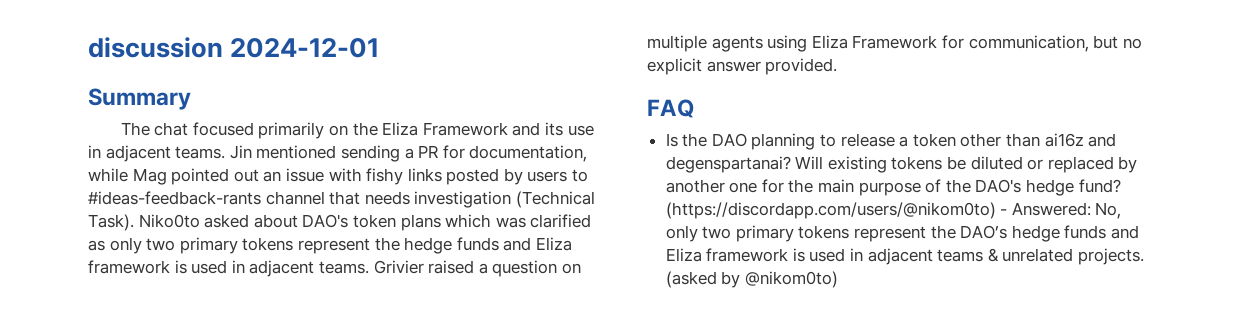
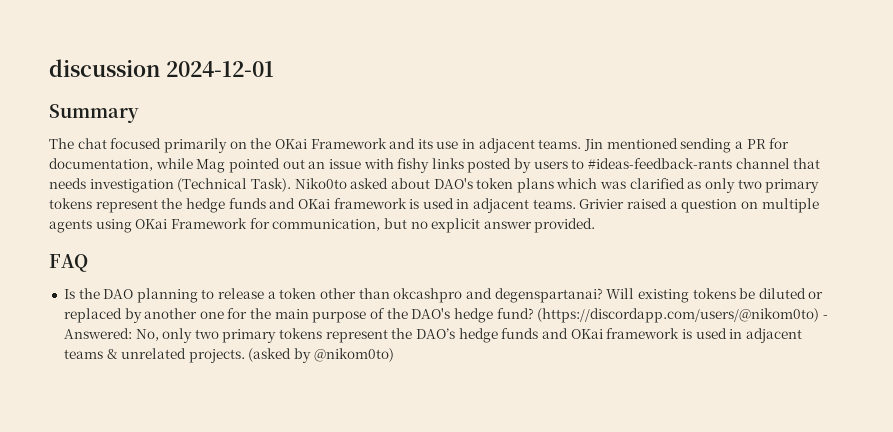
- The chat focused primarily on the Eliza Framework and its use in adjacent teams.
+ The chat focused primarily on the OKai Framework and its use in adjacent teams.
- Niko0to asked about DAO's token plans which was clarified as only two primary tokens represent the hedge funds and Eliza framework is used in adjacent teams.
+ Niko0to asked about DAO's token plans which was clarified as only two primary tokens represent the hedge funds and OKai framework is used in adjacent teams.
- Grivier raised a question on multiple agents using Eliza Framework for communication, but no explicit answer provided.
+ Grivier raised a question on multiple agents using OKai Framework for communication, but no explicit answer provided.
- Is the DAO planning to release a token other than ai16z and degenspartanai?
+ Is the DAO planning to release a token other than okcashpro and degenspartanai?
- (https://discordapp.com/users/@nikom0to) - Answered: No, only two primary tokens represent the DAO’s hedge funds and Eliza framework is used in adjacent teams & unrelated projects.
+ (https://discordapp.com/users/@nikom0to) - Answered: No, only two primary tokens represent the DAO’s hedge funds and OKai framework is used in adjacent teams & unrelated projects.

